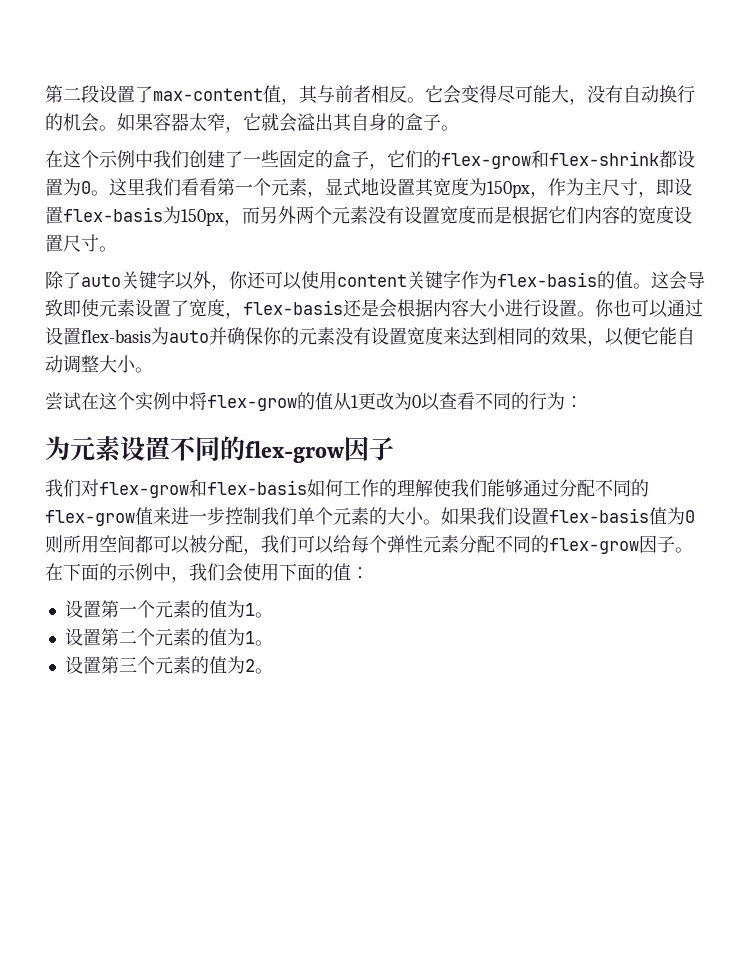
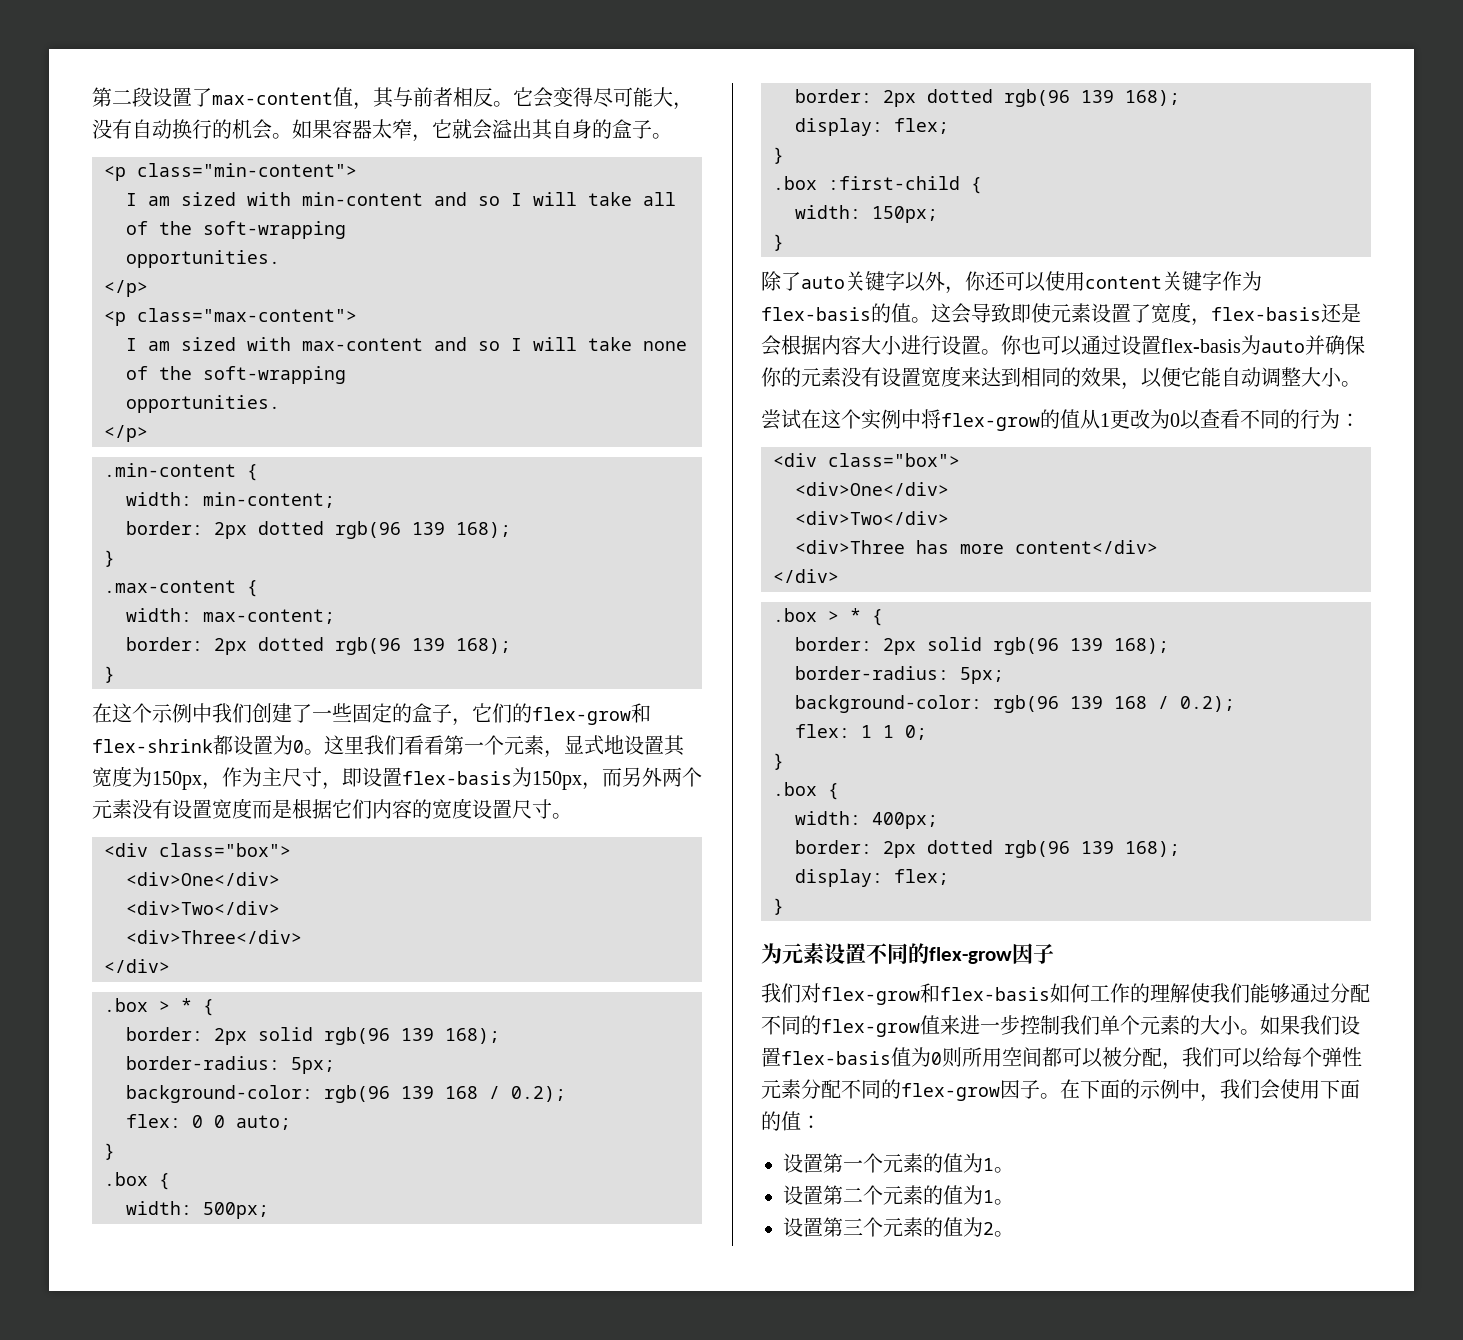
+ <p class="min-content">
+ I am sized with min-content and so I will take all of the soft-wrapping
+ opportunities.
+ </p>
+ <p class="max-content">
+ I am sized with max-content and so I will take none of the soft-wrapping
+ opportunities.
+ </p>
+ .min-content {
+ width: min-content;
+ border: 2px dotted rgb(96 139 168);
+ }
+ .max-content {
+ width: max-content;
+ border: 2px dotted rgb(96 139 168);
+ }
  这里我们看看第一个元素，显式地设置其宽度为150px，作为主尺寸，即设置flex-basis为150px，而另外两个元素没有设置宽度而是根据它们内容的宽度设置尺寸。
+ <div class="box">
+ <div>One</div>
+ <div>Two</div>
+ <div>Three</div>
+ </div>
+ .box > * {
+ border: 2px solid rgb(96 139 168);
+ border-radius: 5px;
+ background-color: rgb(96 139 168 / 0.2);
+ flex: 0 0 auto;
+ }
+ .box {
+ width: 500px;
+ border: 2px dotted rgb(96 139 168);
+ display: flex;
+ }
+ .box :first-child {
+ width: 150px;
+ }
  尝试在这个实例中将flex-grow的值从1更改为0以查看不同的行为：
+ <div class="box">
+ <div>One</div>
+ <div>Two</div>
+ <div>Three has more content</div>
+ </div>
+ .box > * {
+ border: 2px solid rgb(96 139 168);
+ border-radius: 5px;
+ background-color: rgb(96 139 168 / 0.2);
+ flex: 1 1 0;
+ }
+ .box {
+ width: 400px;
+ border: 2px dotted rgb(96 139 168);
+ display: flex;
+ }

